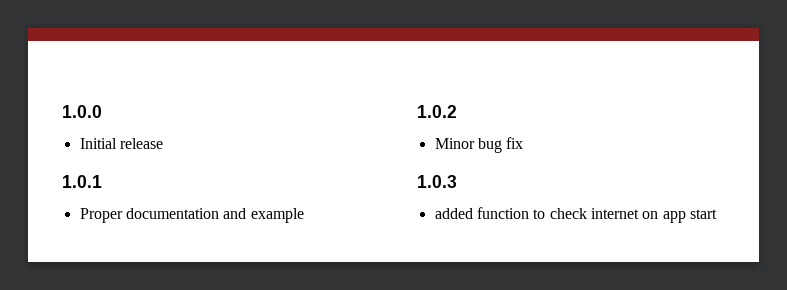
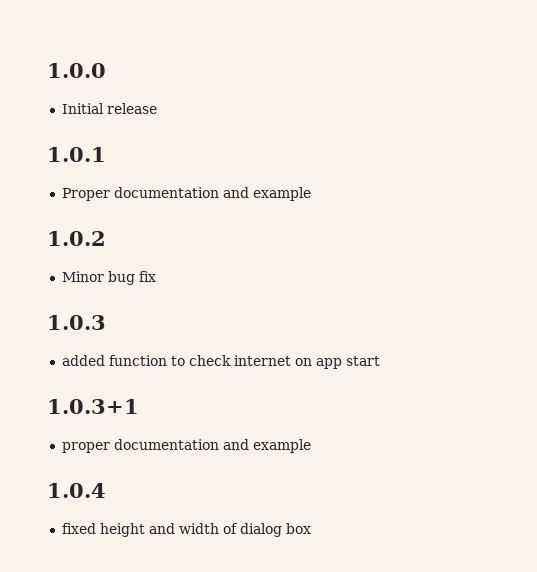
+ 1.0.3+1
+ proper documentation and example
+ 1.0.4
+ fixed height and width of dialog box

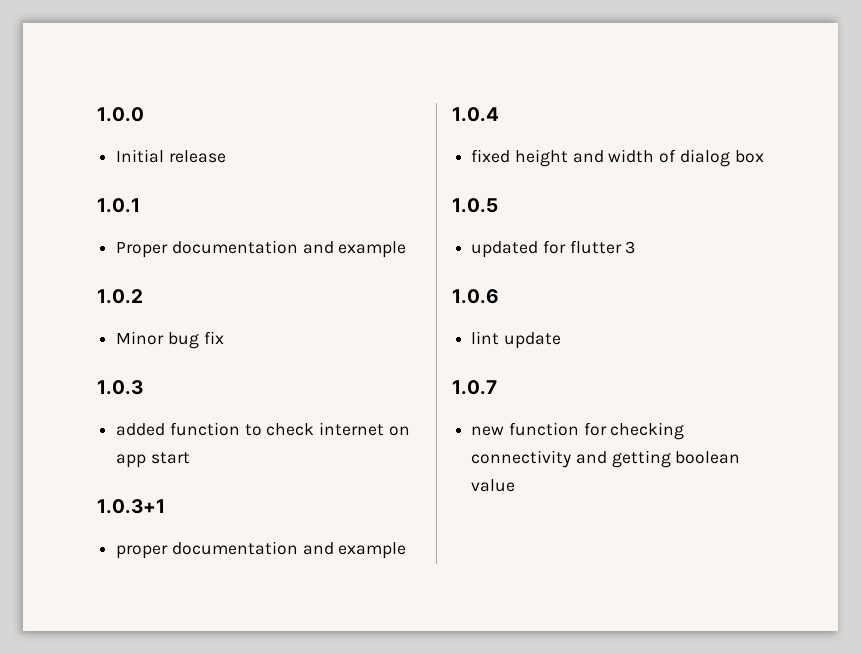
+ 1.0.5
+ updated for flutter 3
+ 1.0.6
+ lint update
+ 1.0.7
+ new function for checking connectivity and getting boolean value

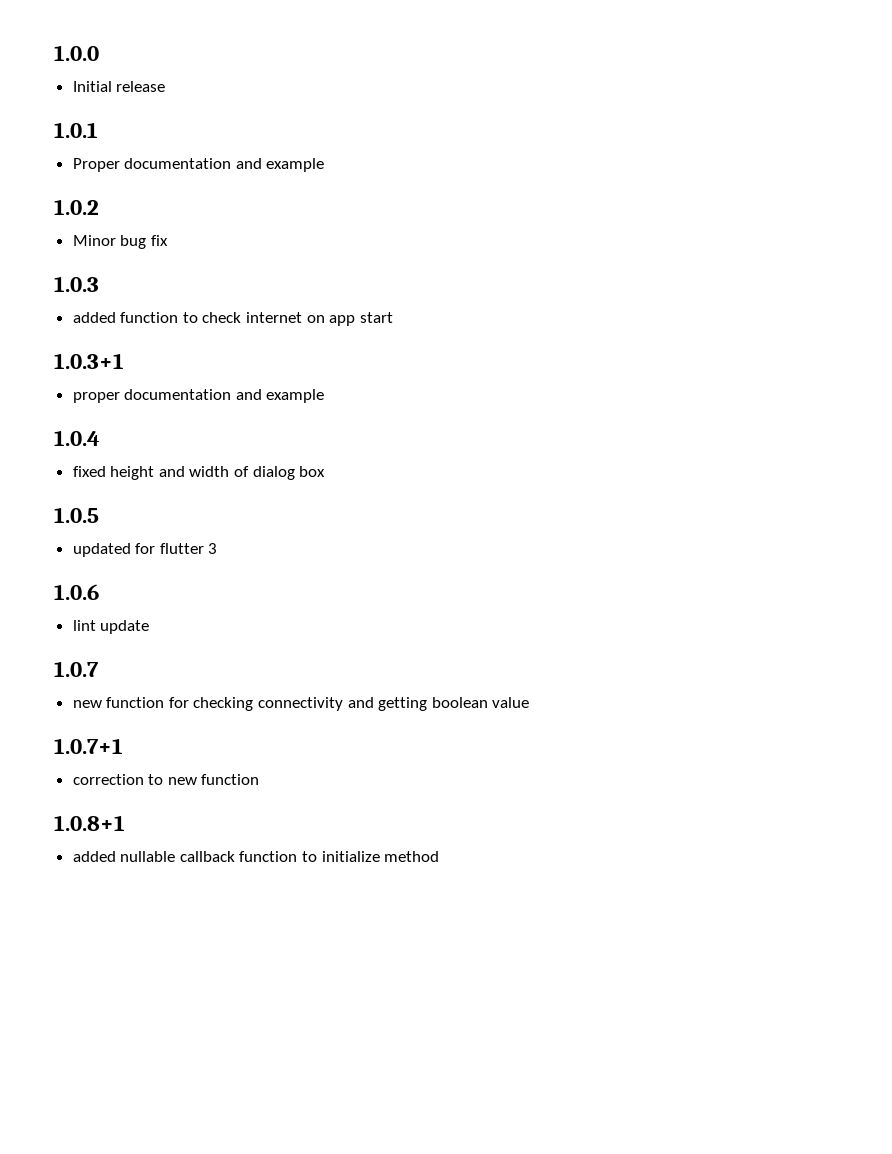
+ 1.0.7+1
+ correction to new function
+ 1.0.8+1
+ added nullable callback function to initialize method

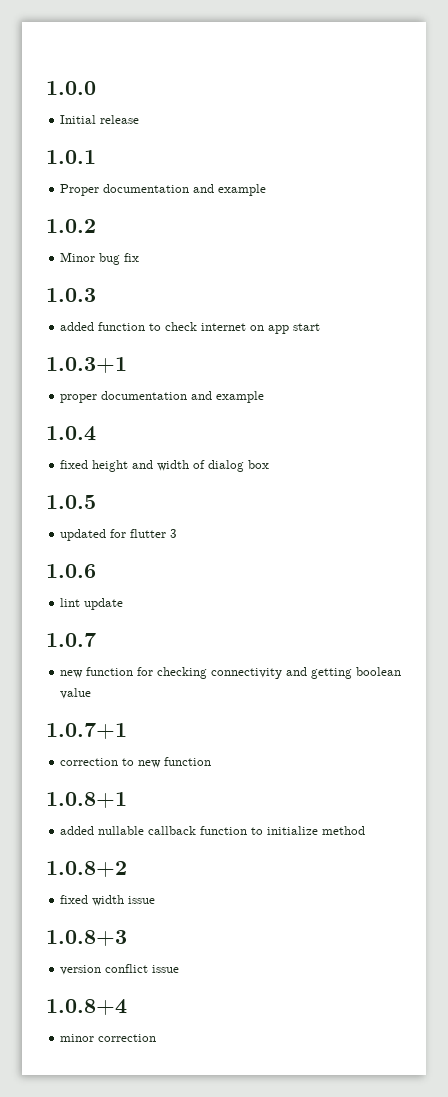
+ 1.0.8+2
+ fixed width issue
+ 1.0.8+3
+ version conflict issue
+ 1.0.8+4
+ minor correction

